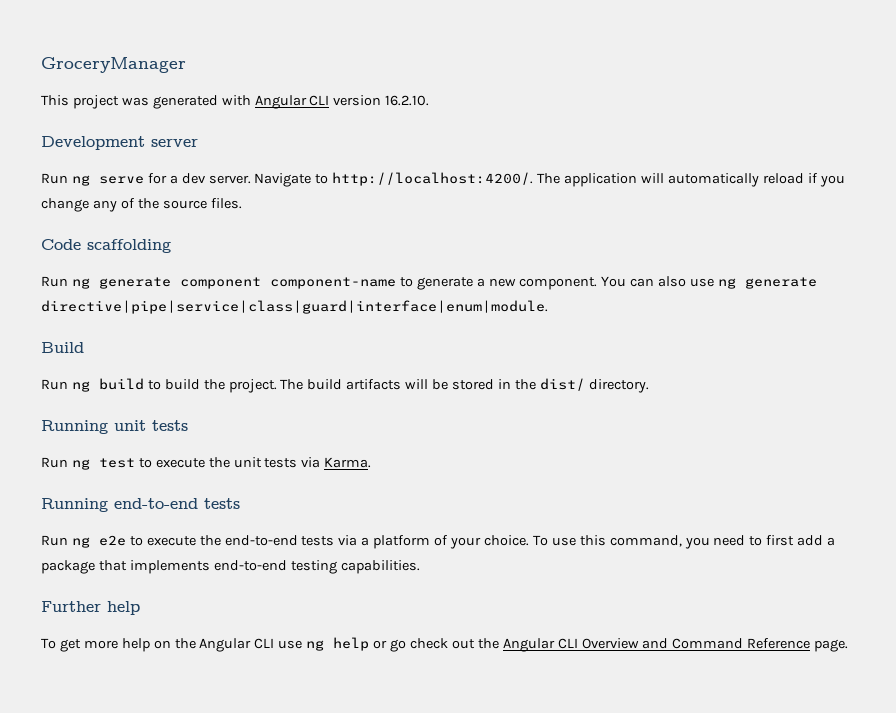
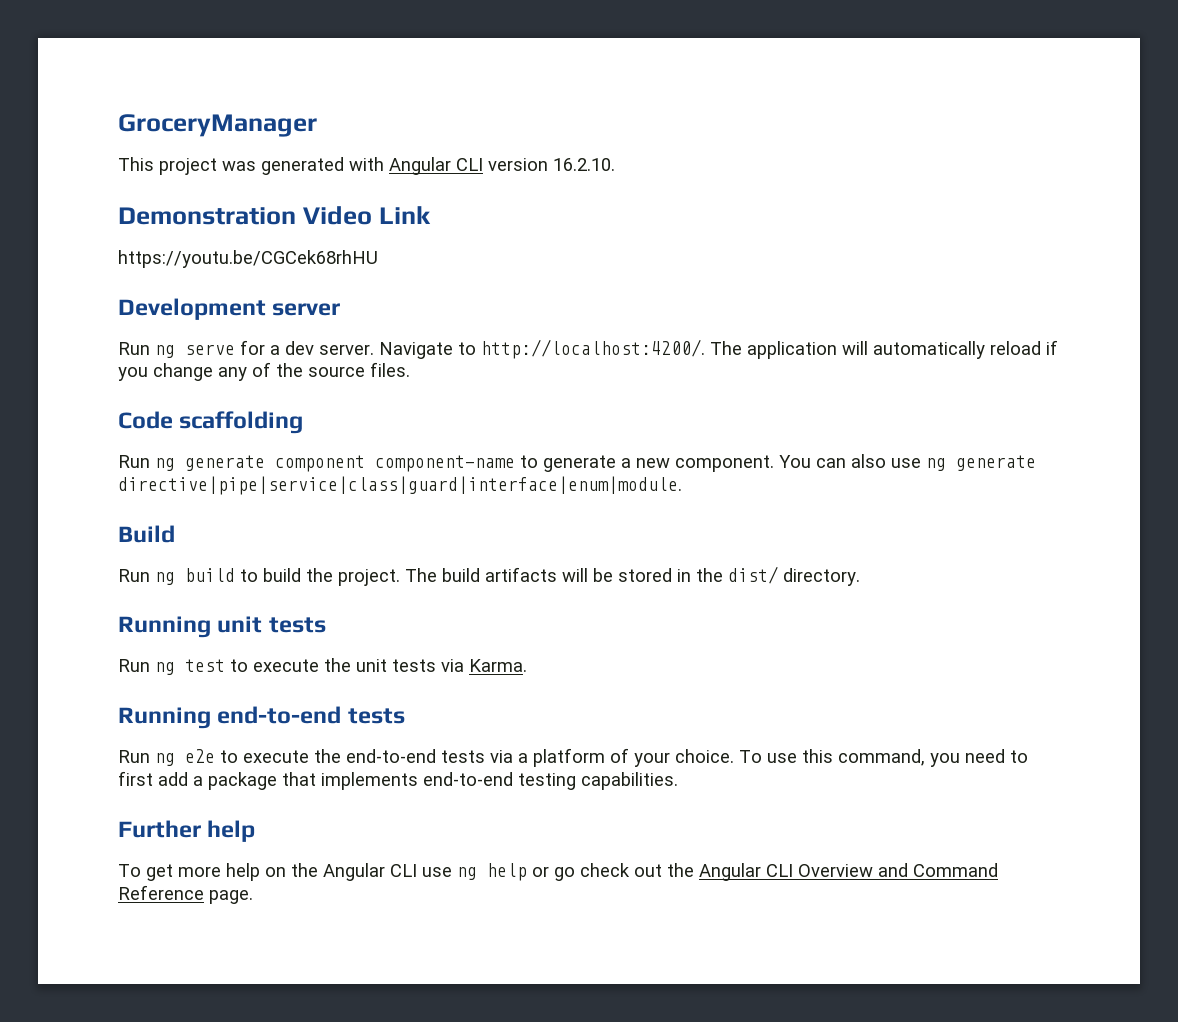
+ Demonstration Video Link
+ https://youtu.be/CGCek68rhHU

